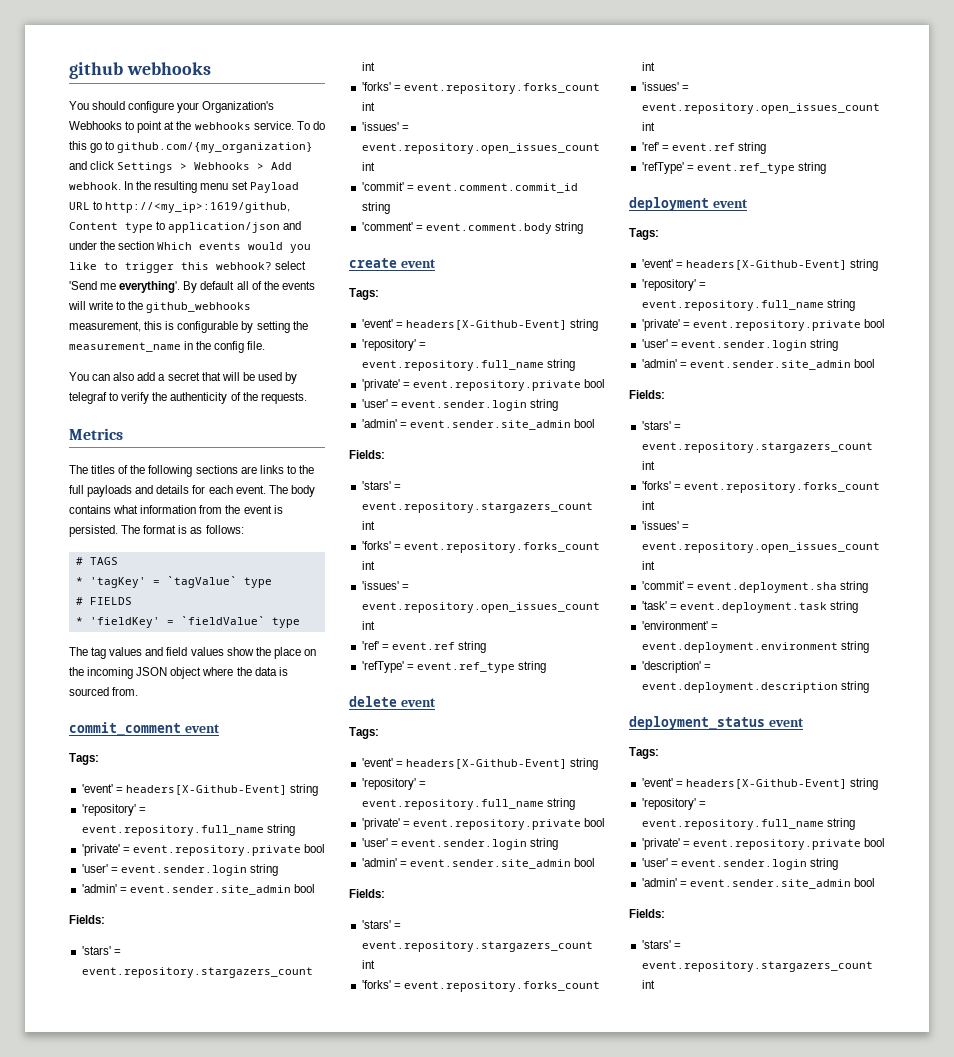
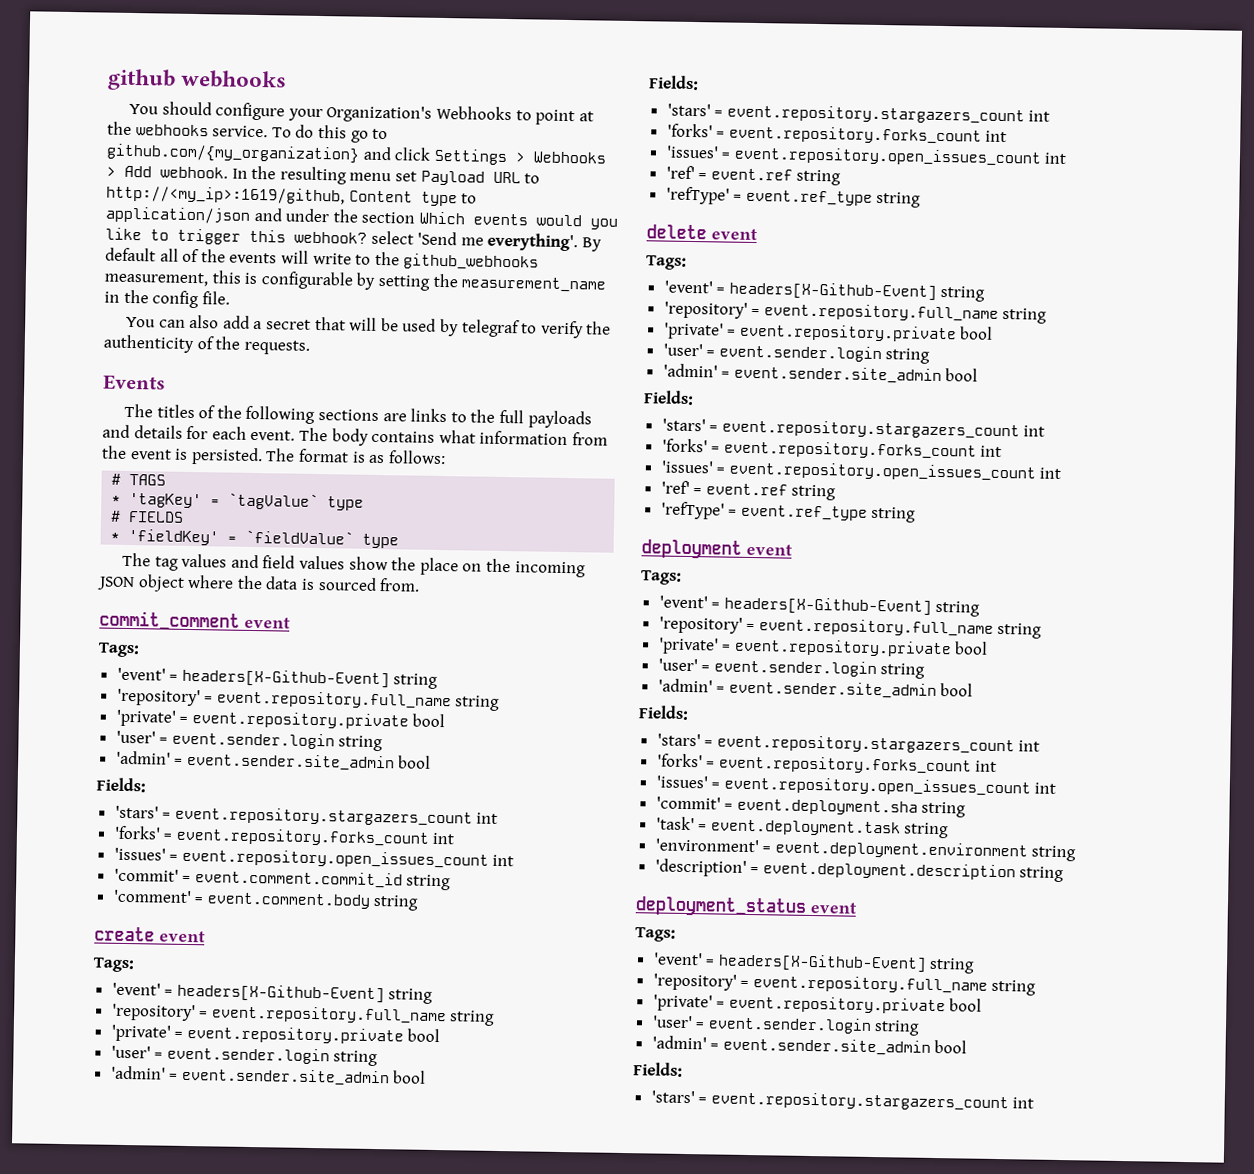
- Metrics
+ Events

